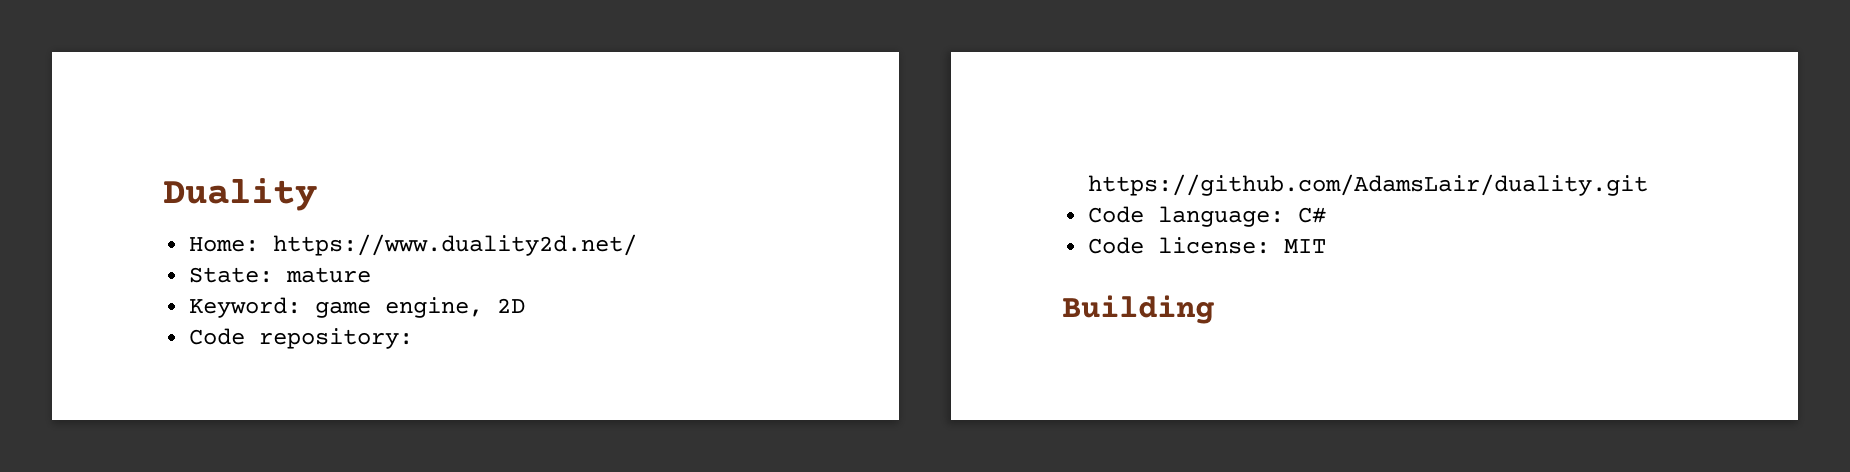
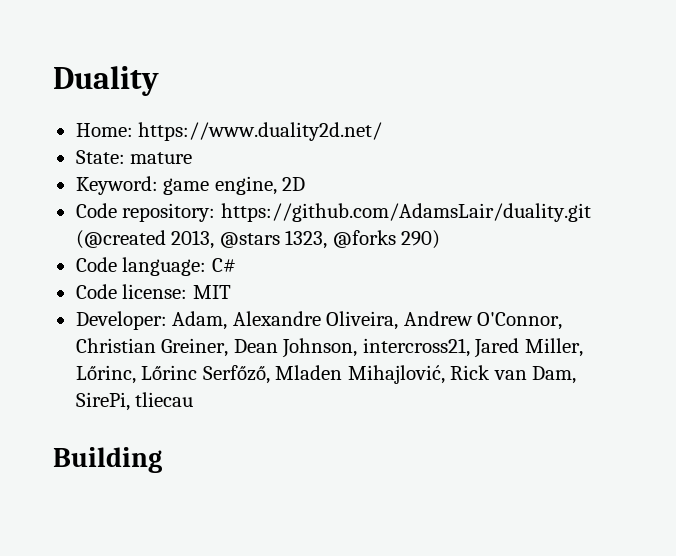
- Code repository: https://github.com/AdamsLair/duality.git
+ Code repository: https://github.com/AdamsLair/duality.git (@created 2013, @stars 1323, @forks 290)
+ Developer: Adam, Alexandre Oliveira, Andrew O'Connor, Christian Greiner, Dean Johnson, intercross21, Jared Miller, Lőrinc, Lőrinc Serfőző, Mladen Mihajlović, Rick van Dam, SirePi, tliecau

